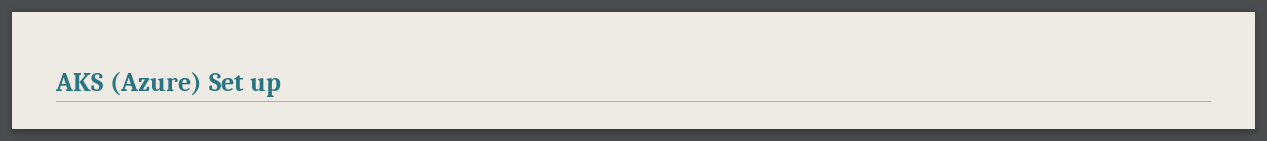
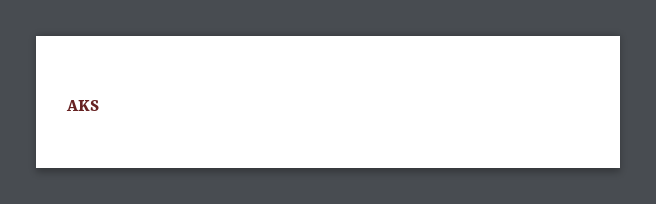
- AKS (Azure) Set up
+ AKS

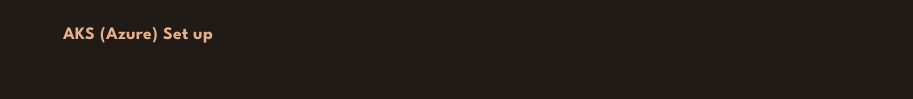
- AKS
+ AKS (Azure) Set up

